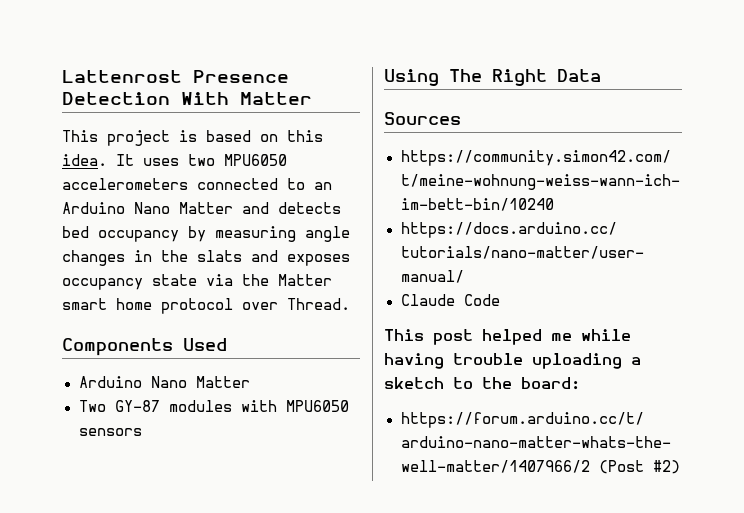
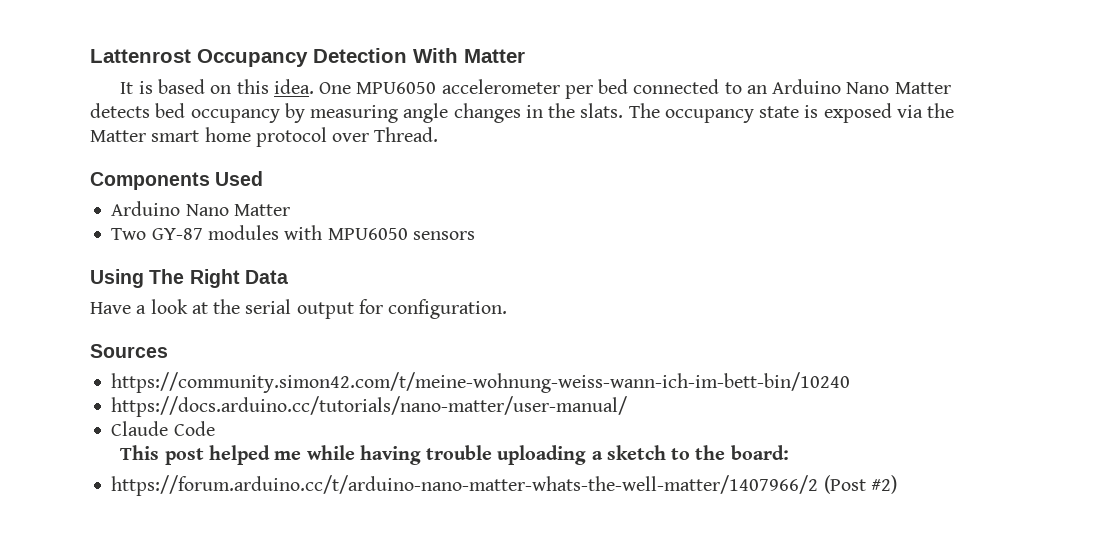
- Lattenrost Presence Detection With Matter
+ Lattenrost Occupancy Detection With Matter
- This project is based on this idea.
+ It is based on this idea.
- It uses two MPU6050 accelerometers connected to an Arduino Nano Matter and detects bed occupancy by measuring angle changes in the slats and exposes occupancy state via the Matter smart home protocol over Thread.
+ One MPU6050 accelerometer per bed connected to an Arduino Nano Matter detects bed occupancy by measuring angle changes in the slats. The occupancy state is exposed via the Matter smart home protocol over Thread.
+ Have a look at the serial output for configuration.

